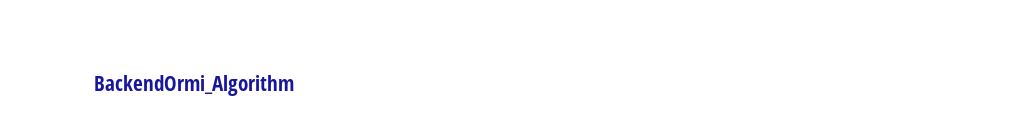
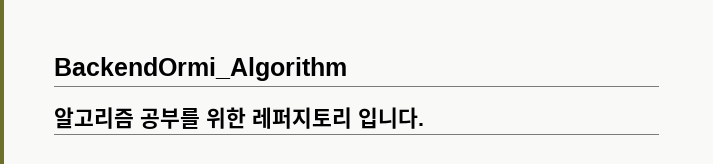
+ 알고리즘 공부를 위한 레퍼지토리 입니다.

